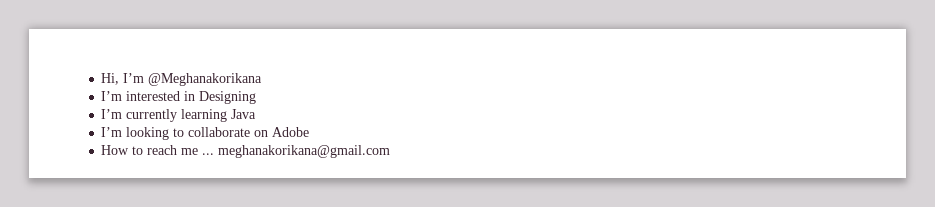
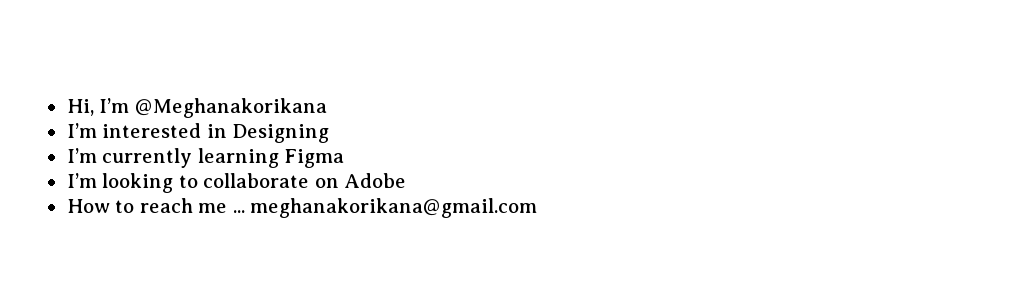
- I’m currently learning Java
+ I’m currently learning Figma

